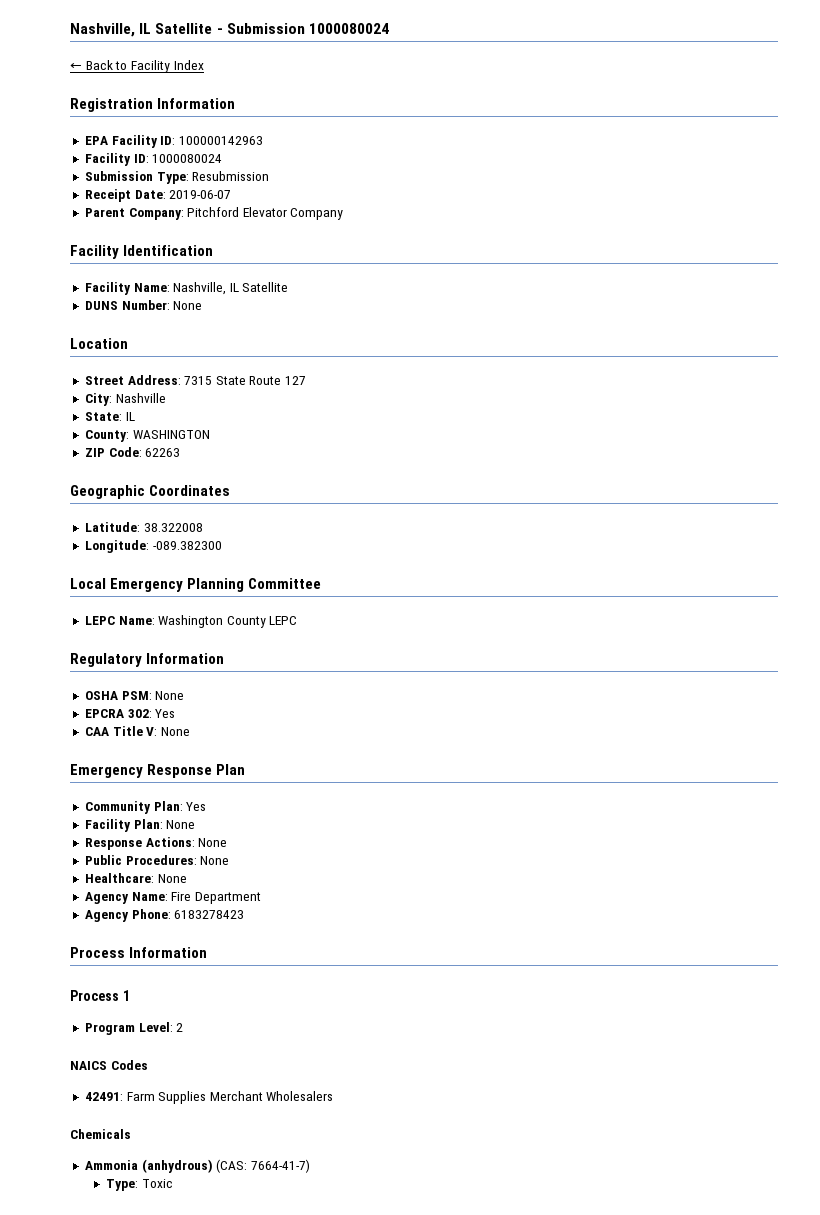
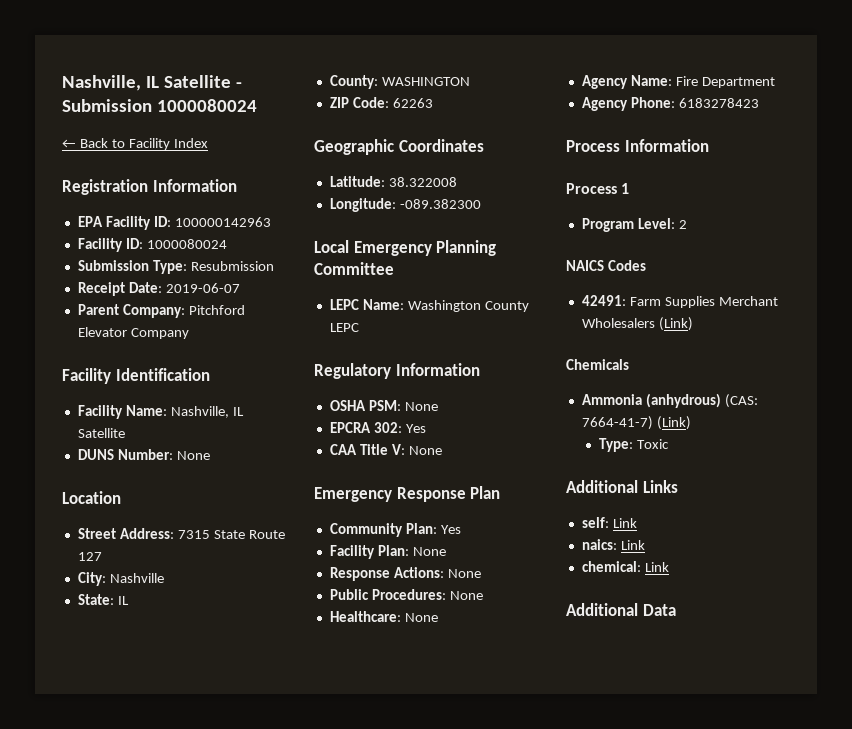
- 42491: Farm Supplies Merchant Wholesalers
+ 42491: Farm Supplies Merchant Wholesalers (Link)
- Ammonia (anhydrous) (CAS: 7664-41-7)
+ Ammonia (anhydrous) (CAS: 7664-41-7) (Link)
+ Additional Links
+ self: Link
+ naics: Link
+ chemical: Link
+ Additional Data

